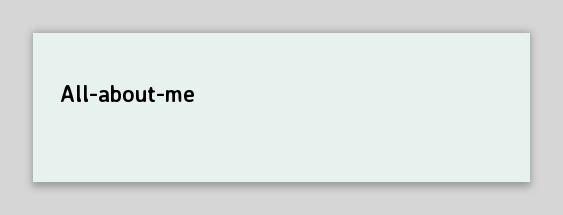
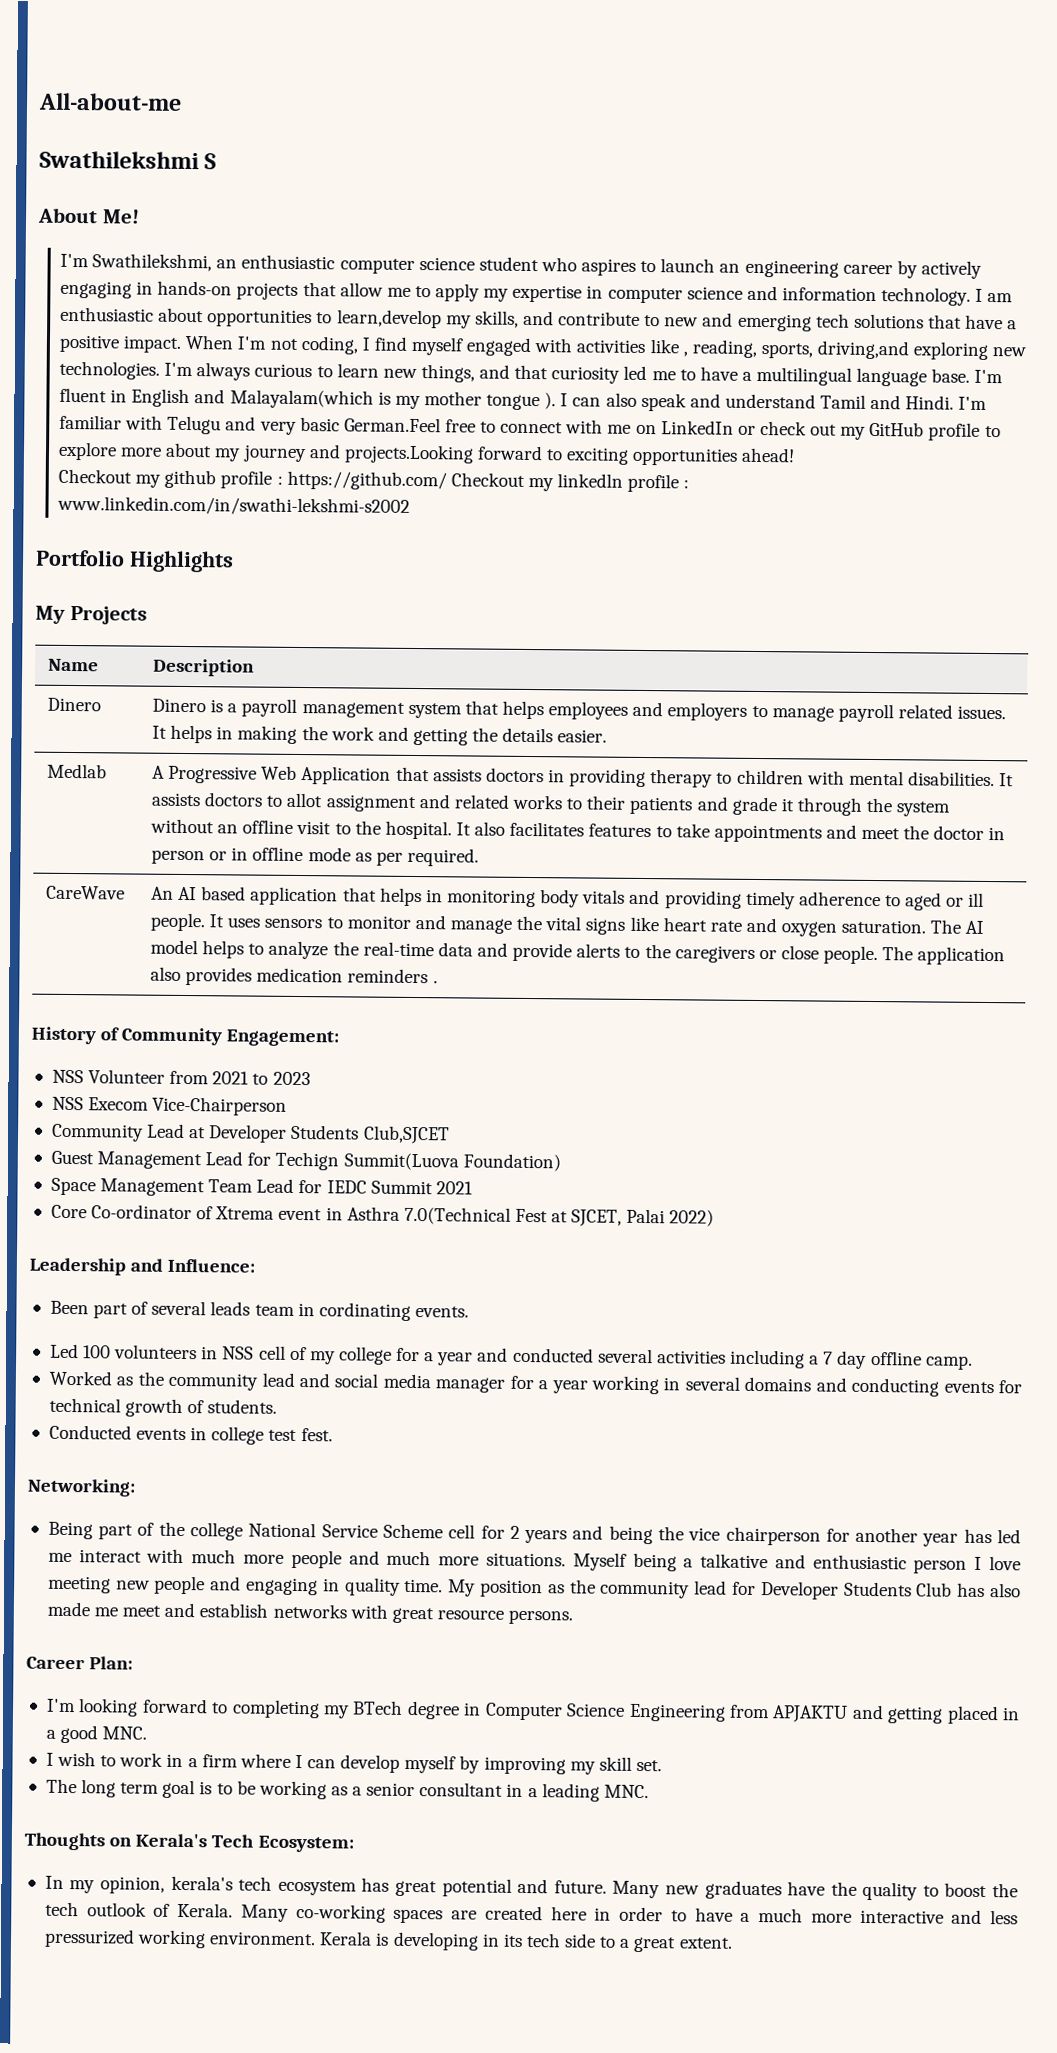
+ Swathilekshmi S
+ About Me!
+ I'm Swathilekshmi, an enthusiastic computer science student who aspires to launch an engineering career by actively engaging in hands-on projects that allow me to apply my expertise in computer science and information technology. I am enthusiastic about opportunities to learn,develop my skills, and contribute to new and emerging tech solutions that have a positive impact. When I'm not coding, I find myself engaged with activities like , reading, sports, driving,and exploring new technologies. I'm always curious to learn new things, and that curiosity led me to have a multilingual language base. I'm fluent in English and Malayalam(which is my mother tongue ). I can also speak and understand Tamil and Hindi. I'm familiar with Telugu and very basic German.Feel free to connect with me on LinkedIn or check out my GitHub profile to explore more about my journey and projects.Looking forward to exciting opportunities ahead!
+ Checkout my github profile : https://github.com/ Checkout my linkedln profile : www.linkedin.com/in/swathi-lekshmi-s2002
+ Portfolio Highlights
+ My Projects
+ Name | Description
+ Dinero | Dinero is a payroll management system that helps employees and employers to manage payroll related issues. It helps in making the work and getting the details easier.
+ Medlab | A Progressive Web Application that assists doctors in providing therapy to children with mental disabilities. It assists doctors to allot assignment and related works to their patients and grade it through the system without an offline visit to the hospital. It also facilitates features to take appointments and meet the doctor in person or in offline mode as per required.
+ CareWave | An AI based application that helps in monitoring body vitals and providing timely adherence to aged or ill people. It uses sensors to monitor and manage the vital signs like heart rate and oxygen saturation. The AI model helps to analyze the real-time data and provide alerts to the caregivers or close people. The application also provides medication reminders .
+ History of Community Engagement:
+ NSS Volunteer from 2021 to 2023
+ NSS Execom Vice-Chairperson
+ Community Lead at Developer Students Club,SJCET
+ Guest Management Lead for Techign Summit(Luova Foundation)
+ Space Management Team Lead for IEDC Summit 2021
+ Core Co-ordinator of Xtrema event in Asthra 7.0(Technical Fest at SJCET, Palai 2022)
+ Leadership and Influence:
+ Been part of several leads team in cordinating events.
+ Led 100 volunteers in NSS cell of my college for a year and conducted several activities including a 7 day offline camp.
+ Worked as the community lead and social media manager for a year working in several domains and conducting events for technical growth of students.
+ Conducted events in college test fest.
+ Networking:
+ Being part of the college National Service Scheme cell for 2 years and being the vice chairperson for another year has led me interact with much more people and much more situations. Myself being a talkative and enthusiastic person I love meeting new people and engaging in quality time. My position as the community lead for Developer Students Club has also made me meet and establish networks with great resource persons.
+ Career Plan:
+ I'm looking forward to completing my BTech degree in Computer Science Engineering from APJAKTU and getting placed in a good MNC.
+ I wish to work in a firm where I can develop myself by improving my skill set.
+ The long term goal is to be working as a senior consultant in a leading MNC.
+ Thoughts on Kerala's Tech Ecosystem:
+ In my opinion, kerala's tech ecosystem has great potential and future. Many new graduates have the quality to boost the tech outlook of Kerala. Many co-working spaces are created here in order to have a much more interactive and less pressurized working environment. Kerala is developing in its tech side to a great extent.

